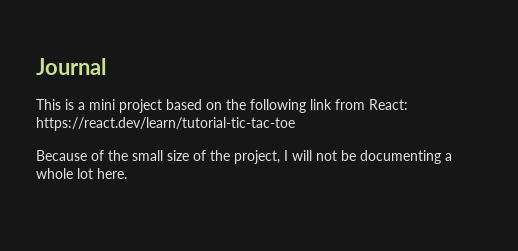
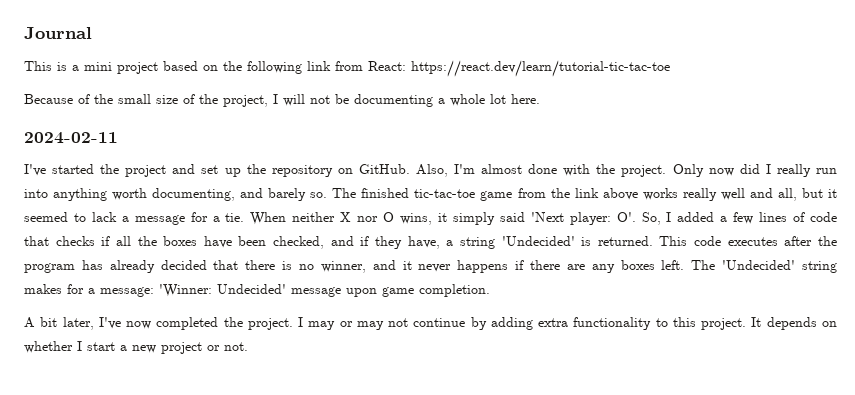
+ 2024-02-11
+ I've started the project and set up the repository on GitHub. Also, I'm almost done with the project. Only now did I really run into anything worth documenting, and barely so. The finished tic-tac-toe game from the link above works really well and all, but it seemed to lack a message for a tie. When neither X nor O wins, it simply said 'Next player: O'. So, I added a few lines of code that checks if all the boxes have been checked, and if they have, a string 'Undecided' is returned. This code executes after the program has already decided that there is no winner, and it never happens if there are any boxes left. The 'Undecided' string makes for a message: 'Winner: Undecided' message upon game completion.
+ A bit later, I've now completed the project. I may or may not continue by adding extra functionality to this project. It depends on whether I start a new project or not.

